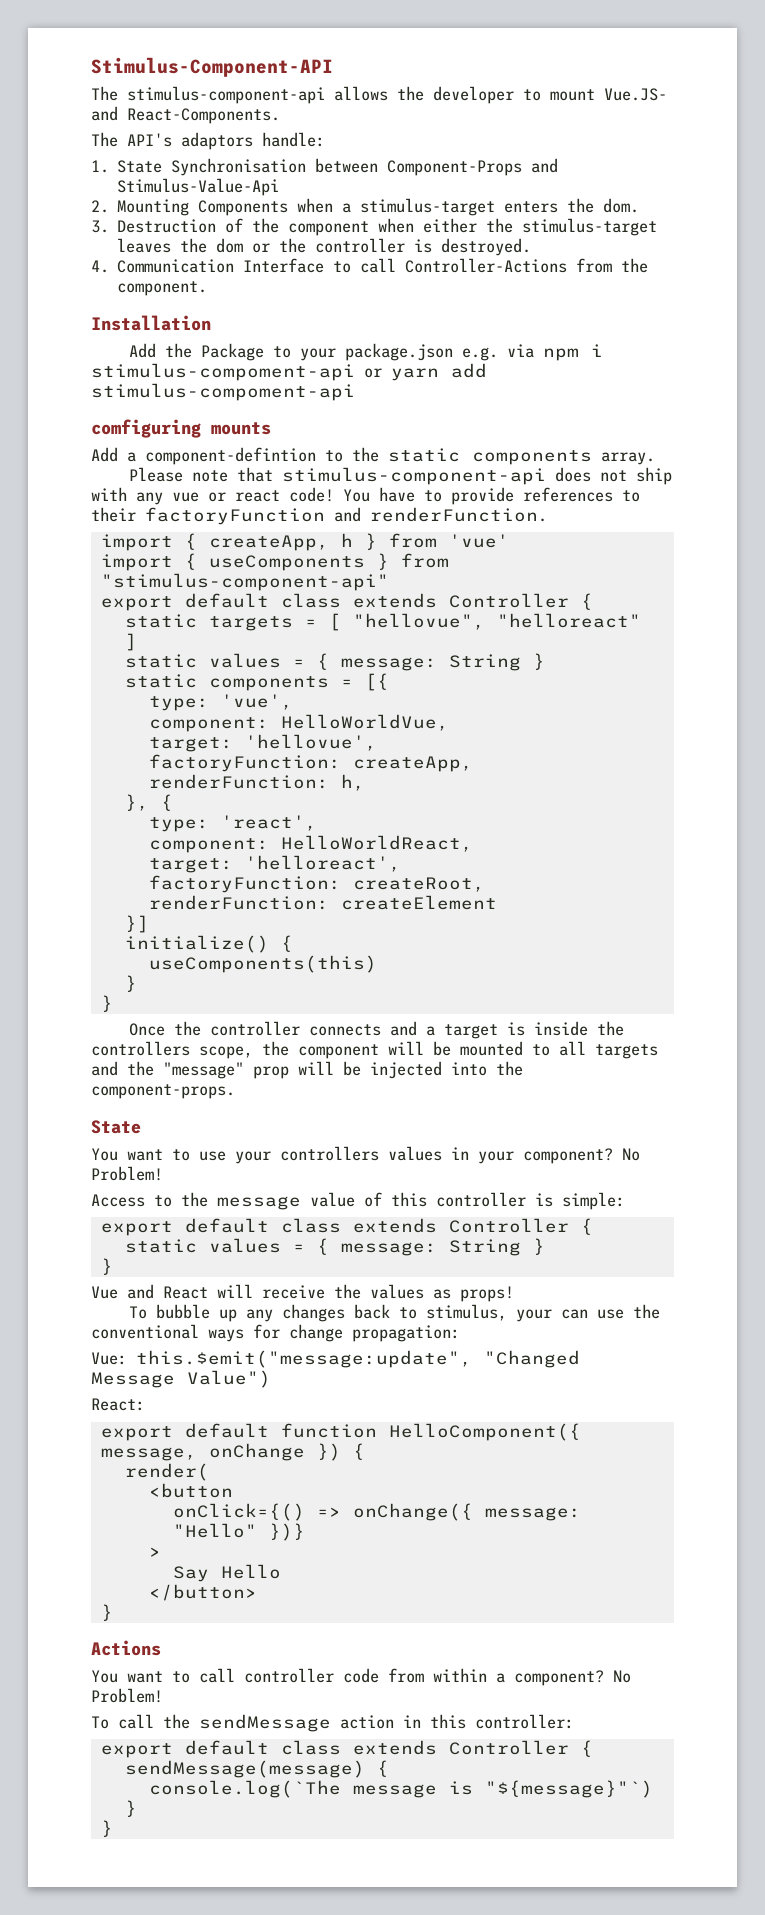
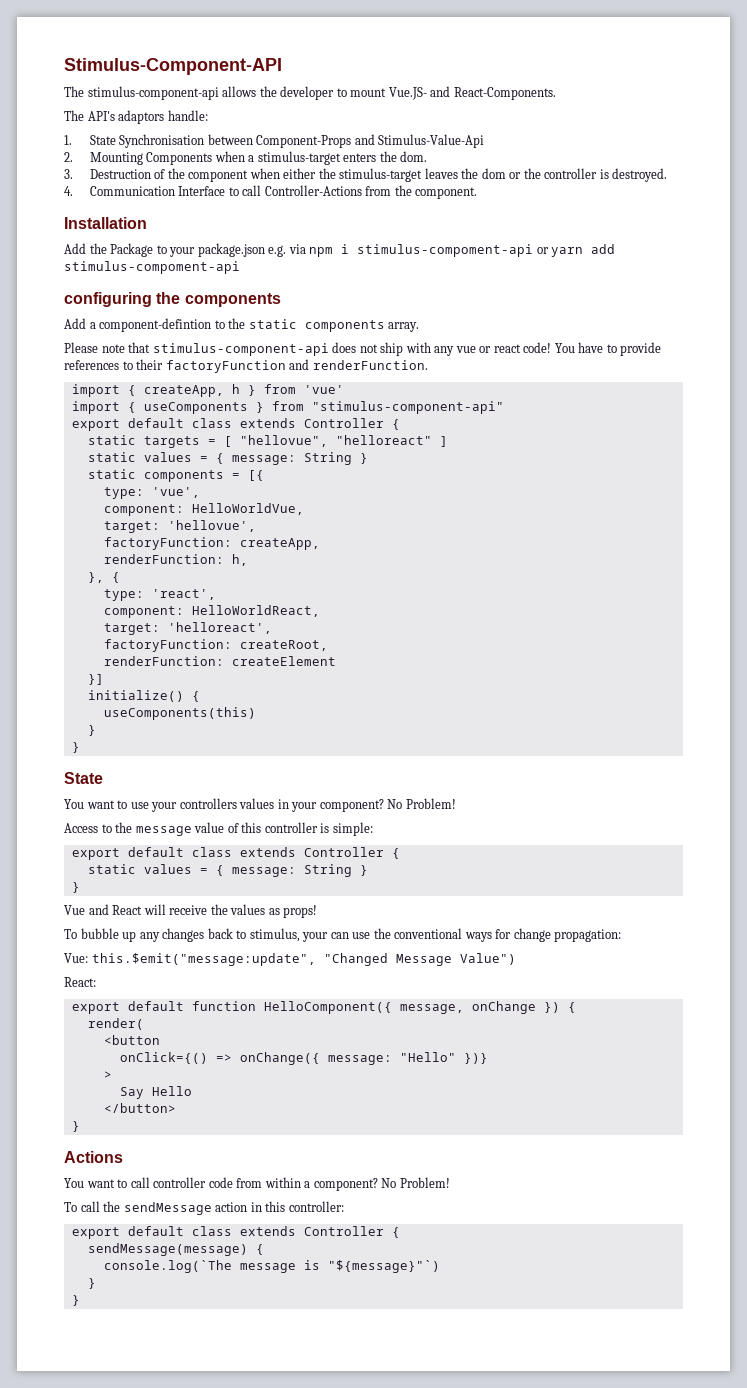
- comfiguring mounts
+ configuring the components
- Once the controller connects and a target is inside the controllers scope, the component will be mounted to all targets and the "message" prop will be injected into the component-props.

